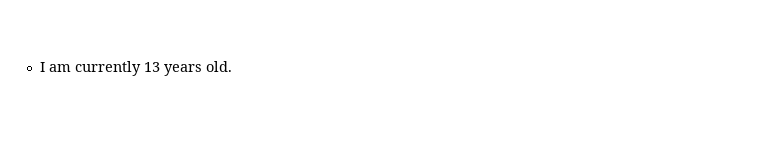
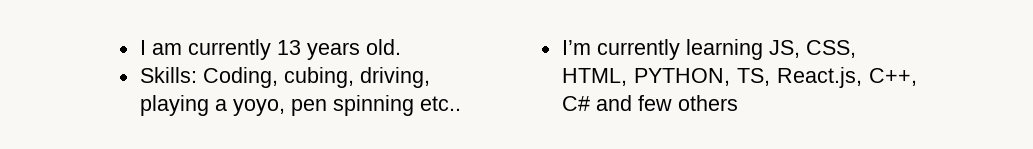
+ Skills: Coding, cubing, driving, playing a yoyo, pen spinning etc..
+ I’m currently learning JS, CSS, HTML, PYTHON, TS, React.js, C++, C# and few others

